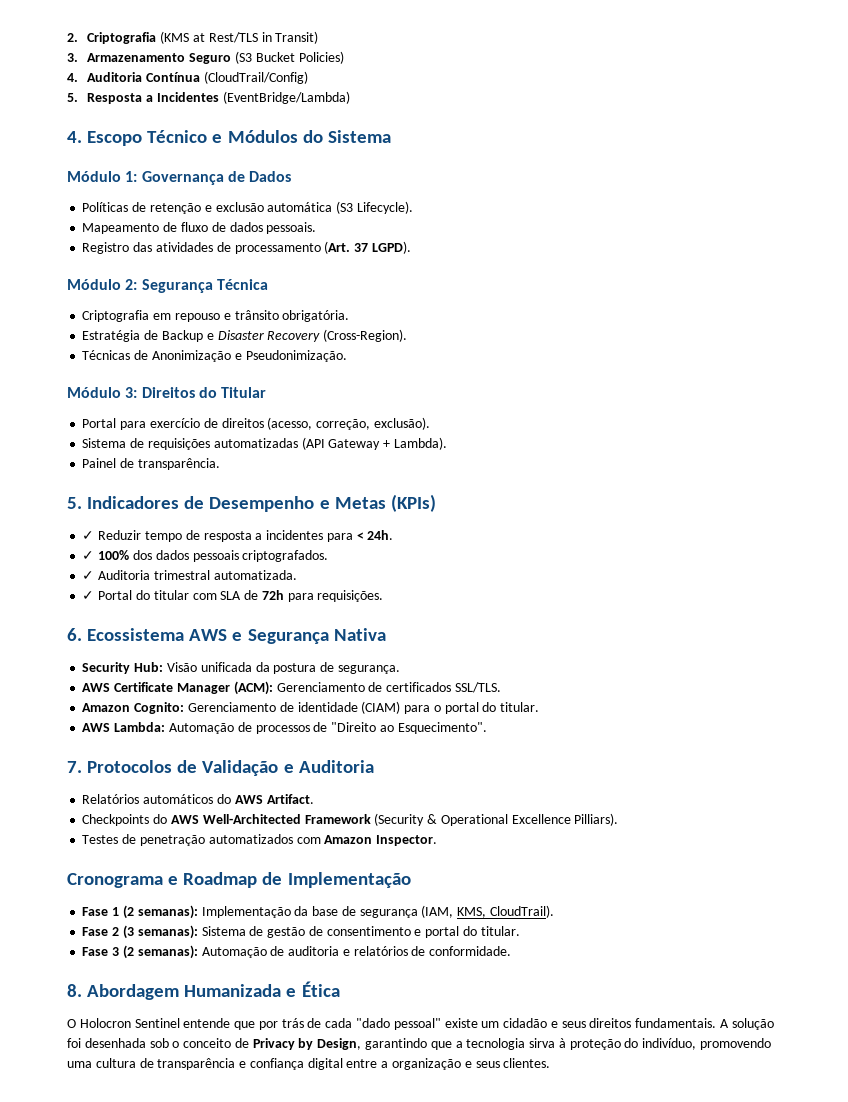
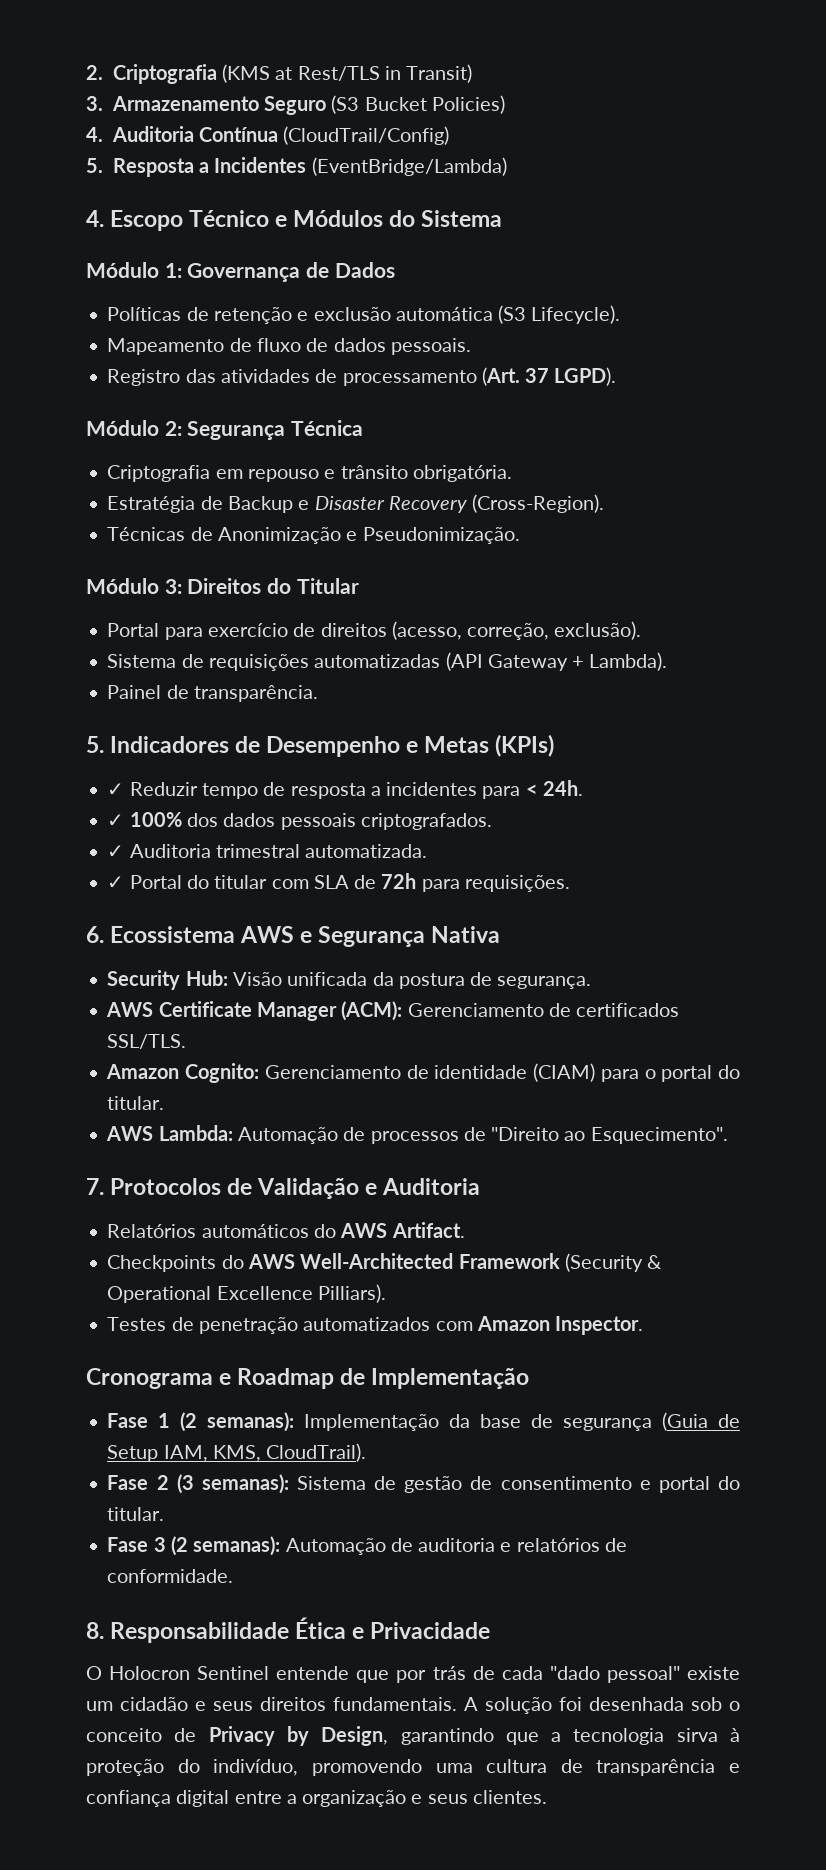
- Fase 1 (2 semanas): Implementação da base de segurança (IAM, KMS, CloudTrail).
+ Fase 1 (2 semanas): Implementação da base de segurança (Guia de Setup IAM, KMS, CloudTrail).
- 8. Abordagem Humanizada e Ética
+ 8. Responsabilidade Ética e Privacidade

